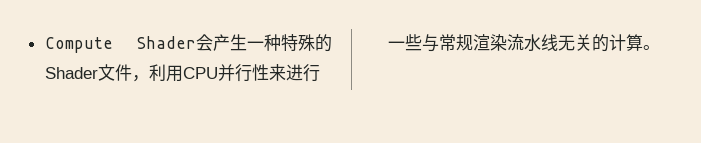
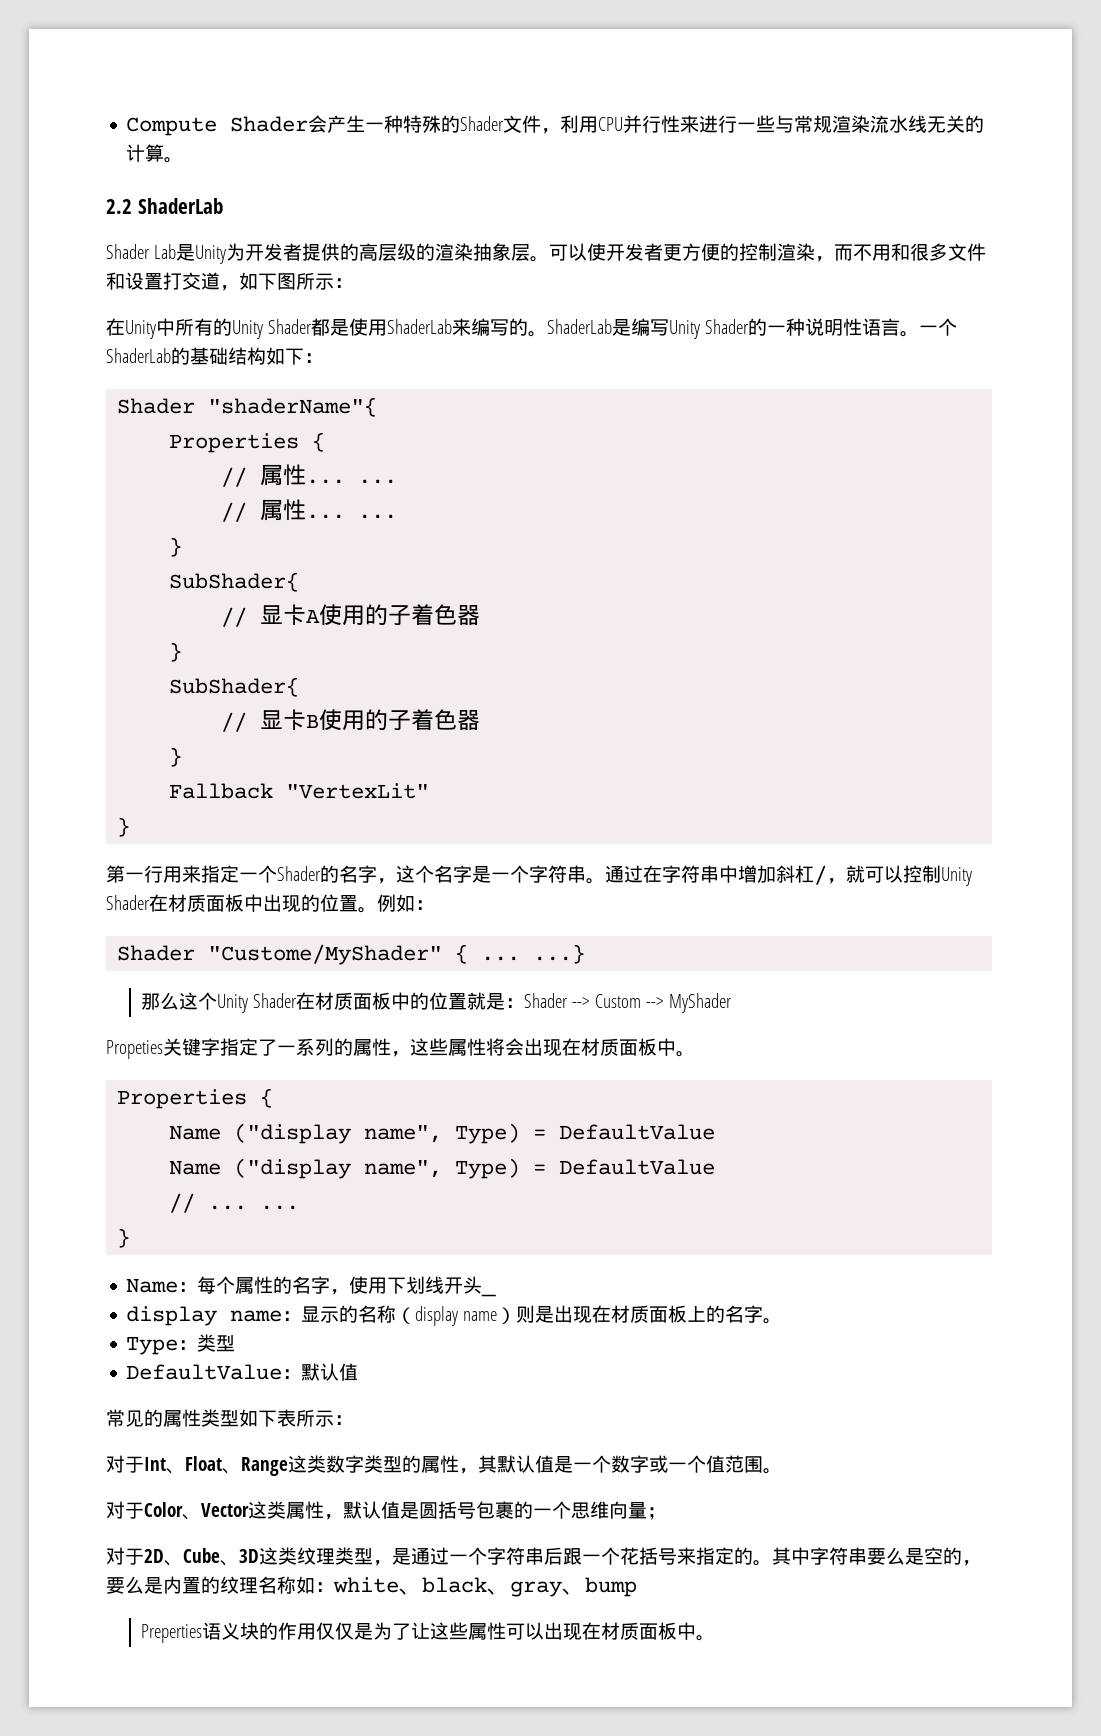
+ 2.2 ShaderLab
+ Shader Lab是Unity为开发者提供的高层级的渲染抽象层。可以使开发者更方便的控制渲染，而不用和很多文件和设置打交道，如下图所示：
+ 在Unity中所有的Unity Shader都是使用ShaderLab来编写的。ShaderLab是编写Unity Shader的一种说明性语言。一个ShaderLab的基础结构如下：
+ Shader "shaderName"{
+ Properties {
+ // 属性... ...
+ // 属性... ...
+ }
+ SubShader{
+ // 显卡A使用的子着色器
+ }
+ SubShader{
+ // 显卡B使用的子着色器
+ }
+ Fallback "VertexLit"
+ }
+ 第一行用来指定一个Shader的名字，这个名字是一个字符串。通过在字符串中增加斜杠/，就可以控制Unity Shader在材质面板中出现的位置。例如：
+ Shader "Custome/MyShader" { ... ...}
+ 那么这个Unity Shader在材质面板中的位置就是：Shader --> Custom --> MyShader
+ Propeties关键字指定了一系列的属性，这些属性将会出现在材质面板中。
+ Properties {
+ Name ("display name", Type) = DefaultValue
+ Name ("display name", Type) = DefaultValue
+ // ... ...
+ }
+ Name：每个属性的名字，使用下划线开头_
+ display name：显示的名称（display name）则是出现在材质面板上的名字。
+ Type：类型
+ DefaultValue：默认值
+ 常见的属性类型如下表所示：
+ 对于Int、Float、Range这类数字类型的属性，其默认值是一个数字或一个值范围。
+ 对于Color、Vector这类属性，默认值是圆括号包裹的一个思维向量；
+ 对于2D、Cube、3D这类纹理类型，是通过一个字符串后跟一个花括号来指定的。其中字符串要么是空的，要么是内置的纹理名称如：white、black、gray、bump
+ Preperties语义块的作用仅仅是为了让这些属性可以出现在材质面板中。

